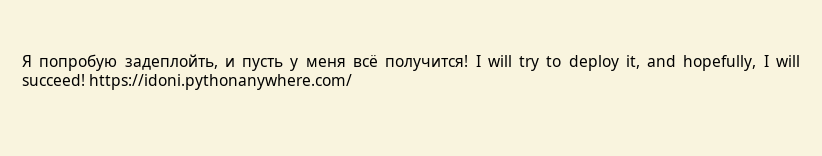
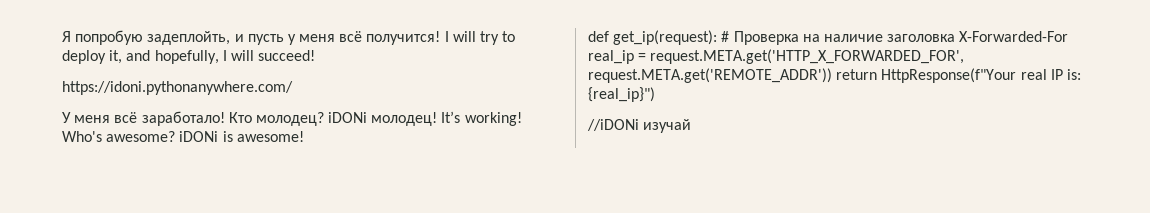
- I will try to deploy it, and hopefully, I will succeed! https://idoni.pythonanywhere.com/
+ I will try to deploy it, and hopefully, I will succeed!
+ https://idoni.pythonanywhere.com/
+ У меня всё заработало! Кто молодец? iDONi молодец! It’s working! Who's awesome? iDONi is awesome!
+ def get_ip(request): # Проверка на наличие заголовка X-Forwarded-For real_ip = request.META.get('HTTP_X_FORWARDED_FOR', request.META.get('REMOTE_ADDR')) return HttpResponse(f"Your real IP is: {real_ip}")
+ //iDONi изучай

